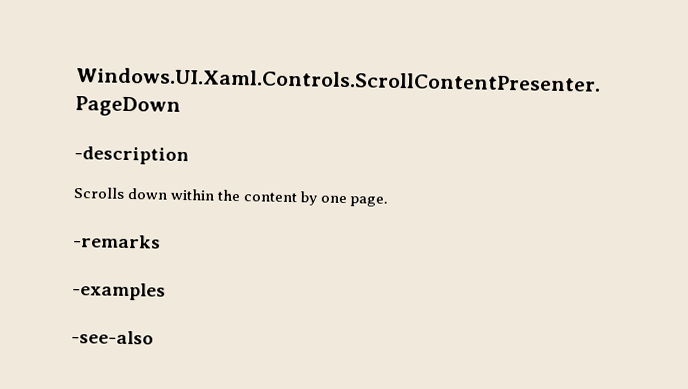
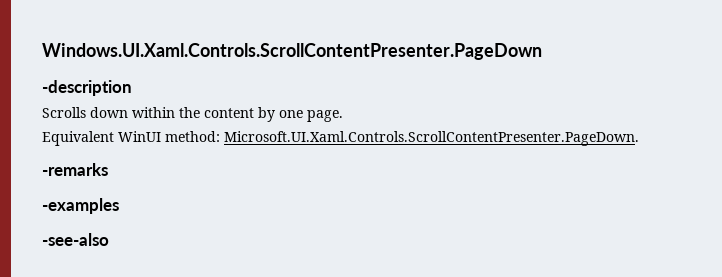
+ Equivalent WinUI method: Microsoft.UI.Xaml.Controls.ScrollContentPresenter.PageDown.

